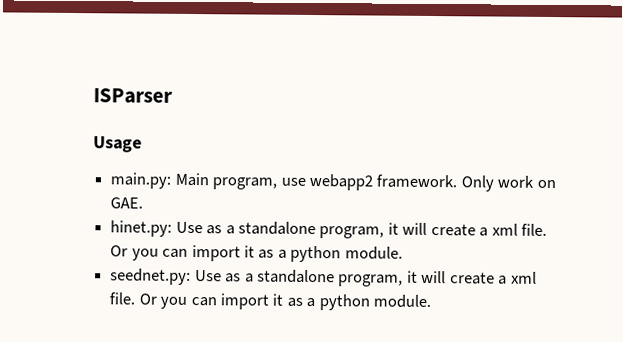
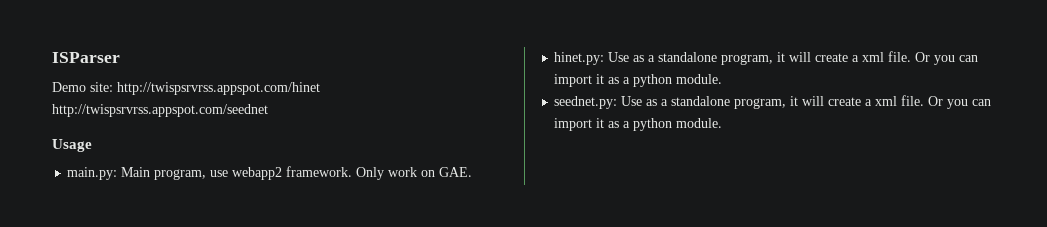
+ Demo site: http://twispsrvrss.appspot.com/hinet http://twispsrvrss.appspot.com/seednet

